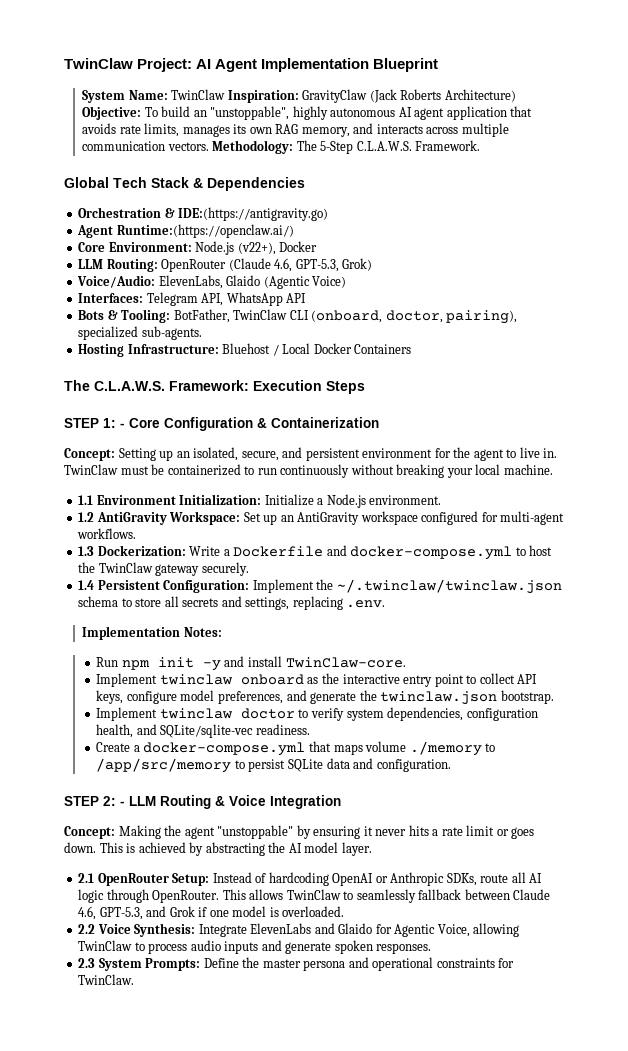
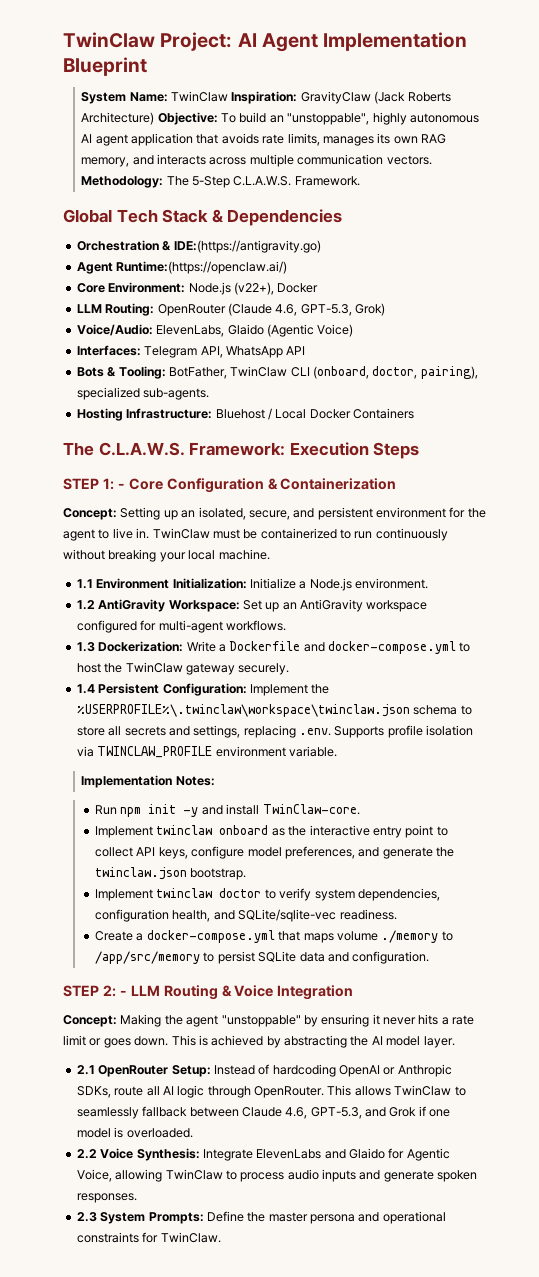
- 1.4 Persistent Configuration: Implement the ~/.twinclaw/twinclaw.json schema to store all secrets and settings, replacing .env.
+ 1.4 Persistent Configuration: Implement the %USERPROFILE%\.twinclaw\workspace\twinclaw.json schema to store all secrets and settings, replacing .env. Supports profile isolation via TWINCLAW_PROFILE environment variable.

